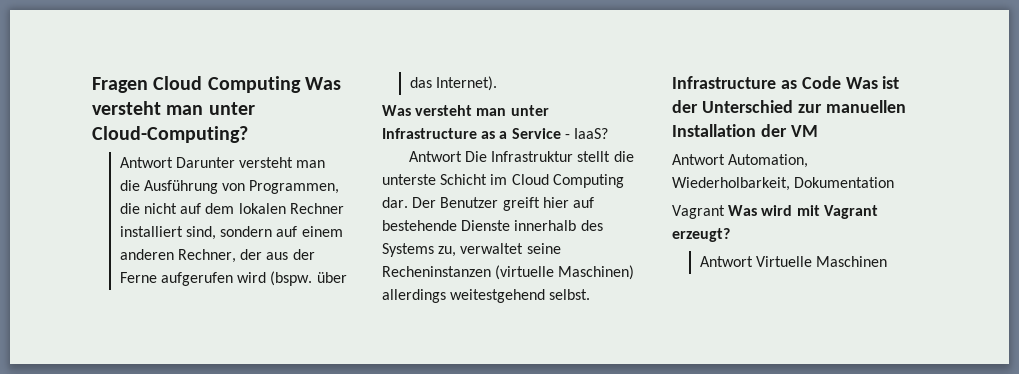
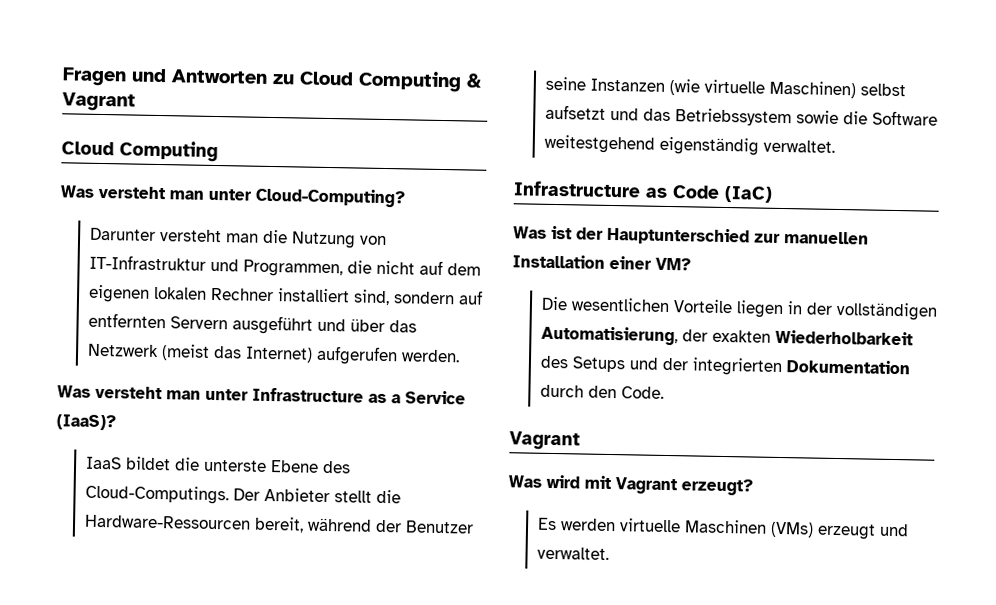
- Fragen Cloud Computing Was versteht man unter Cloud-Computing?
+ Fragen und Antworten zu Cloud Computing & Vagrant
+ Cloud Computing
+ Was versteht man unter Cloud-Computing?
- Antwort Darunter versteht man die Ausführung von Programmen, die nicht auf dem lokalen Rechner installiert sind, sondern auf einem anderen Rechner, der aus der Ferne aufgerufen wird (bspw. über das Internet).
+ Darunter versteht man die Nutzung von IT-Infrastruktur und Programmen, die nicht auf dem eigenen lokalen Rechner installiert sind, sondern auf entfernten Servern ausgeführt und über das Netzwerk (meist das Internet) aufgerufen werden.
- Was versteht man unter Infrastructure as a Service - IaaS?
- Antwort Die Infrastruktur stellt die unterste Schicht im Cloud Computing dar. Der Benutzer greift hier auf bestehende Dienste innerhalb des Systems zu, verwaltet seine Recheninstanzen (virtuelle Maschinen) allerdings weitestgehend selbst.
+ Was versteht man unter Infrastructure as a Service (IaaS)?
+ IaaS bildet die unterste Ebene des Cloud-Computings. Der Anbieter stellt die Hardware-Ressourcen bereit, während der Benutzer seine Instanzen (wie virtuelle Maschinen) selbst aufsetzt und das Betriebssystem sowie die Software weitestgehend eigenständig verwaltet.
- Infrastructure as Code Was ist der Unterschied zur manuellen Installation der VM
- Antwort Automation, Wiederholbarkeit, Dokumentation
- Vagrant Was wird mit Vagrant erzeugt?
+ Infrastructure as Code (IaC)
+ Was ist der Hauptunterschied zur manuellen Installation einer VM?
+ Die wesentlichen Vorteile liegen in der vollständigen Automatisierung, der exakten Wiederholbarkeit des Setups und der integrierten Dokumentation durch den Code.
+ Vagrant
+ Was wird mit Vagrant erzeugt?
- Antwort Virtuelle Maschinen
+ Es werden virtuelle Maschinen (VMs) erzeugt und verwaltet.

